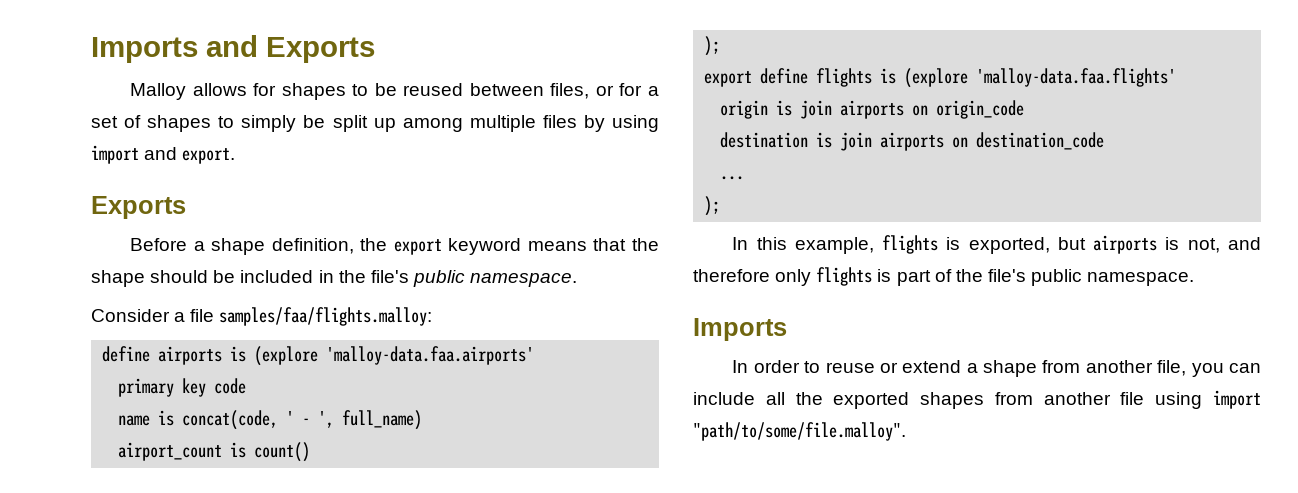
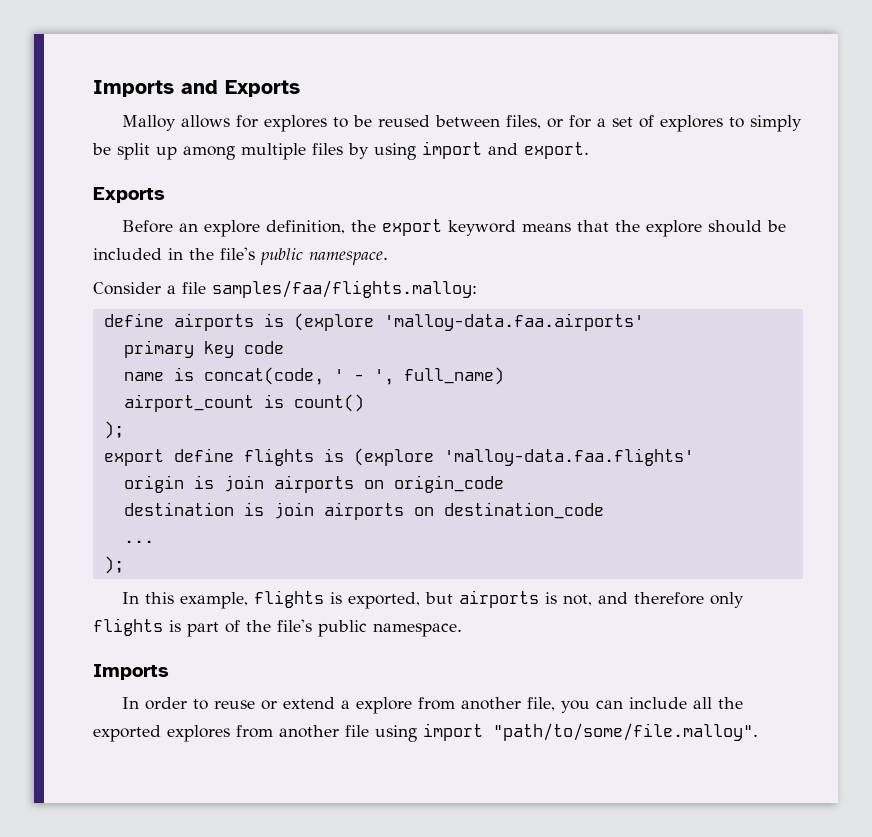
- Malloy allows for shapes to be reused between files, or for a set of shapes to simply be split up among multiple files by using import and export.
+ Malloy allows for explores to be reused between files, or for a set of explores to simply be split up among multiple files by using import and export.
- Before a shape definition, the export keyword means that the shape should be included in the file's public namespace.
+ Before an explore definition, the export keyword means that the explore should be included in the file's public namespace.
- In order to reuse or extend a shape from another file, you can include all the exported shapes from another file using import "path/to/some/file.malloy".
+ In order to reuse or extend a explore from another file, you can include all the exported explores from another file using import "path/to/some/file.malloy".

